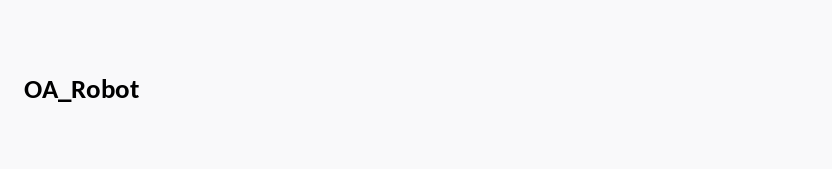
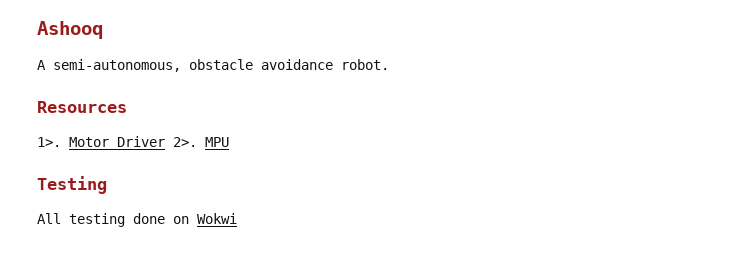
- OA_Robot
+ Ashooq
+ A semi-autonomous, obstacle avoidance robot.
+ Resources
+ 1>. Motor Driver 2>. MPU
+ Testing
+ All testing done on Wokwi

